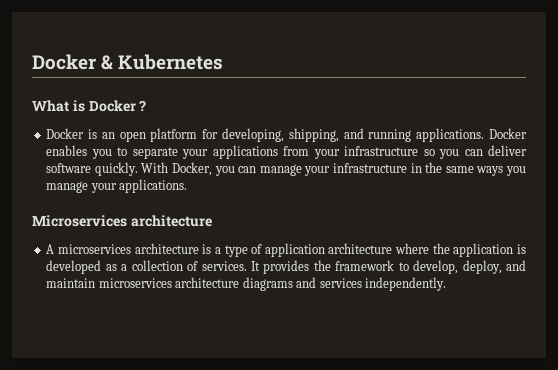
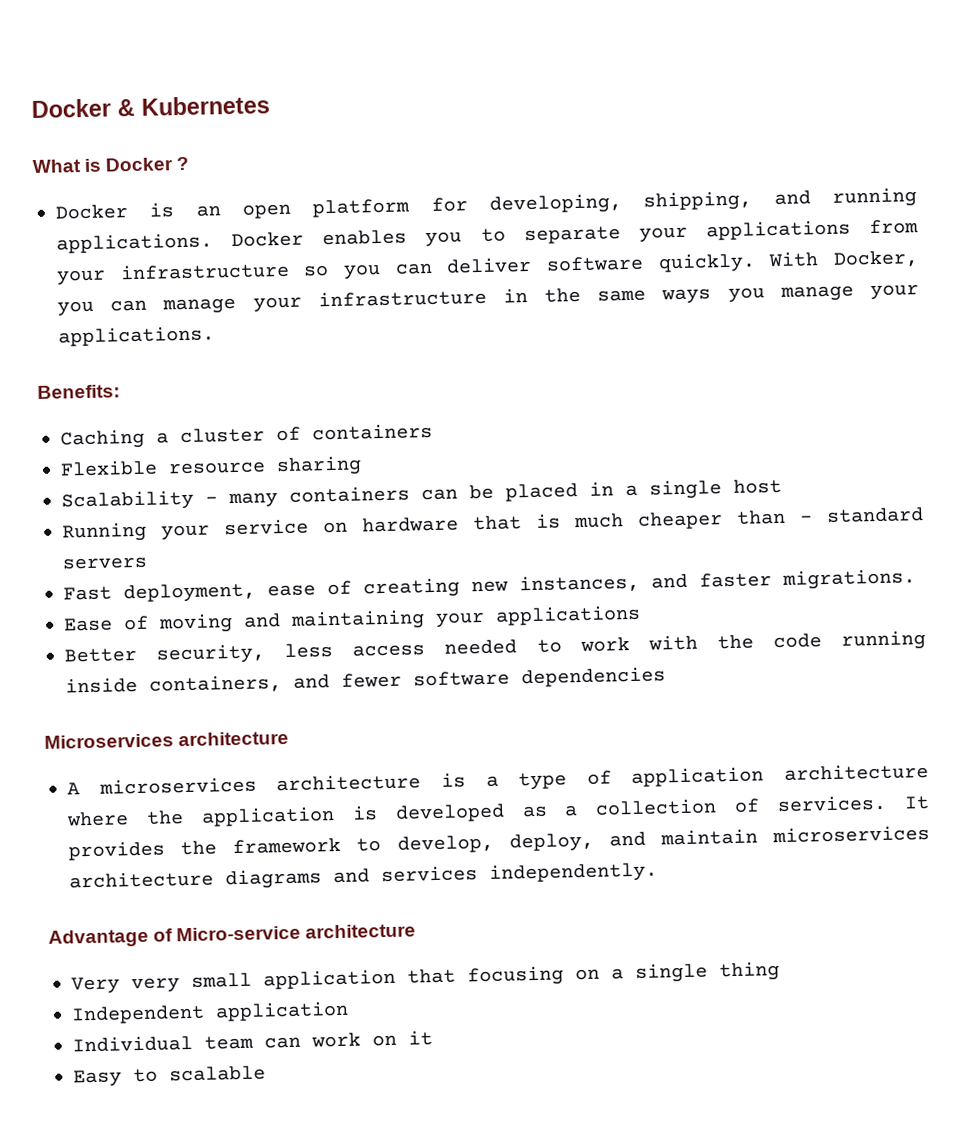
+ Benefits:
+ Caching a cluster of containers
+ Flexible resource sharing
+ Scalability - many containers can be placed in a single host
+ Running your service on hardware that is much cheaper than - standard servers
+ Fast deployment, ease of creating new instances, and faster migrations.
+ Ease of moving and maintaining your applications
+ Better security, less access needed to work with the code running inside containers, and fewer software dependencies
+ Advantage of Micro-service architecture
+ Very very small application that focusing on a single thing
+ Independent application
+ Individual team can work on it
+ Easy to scalable

